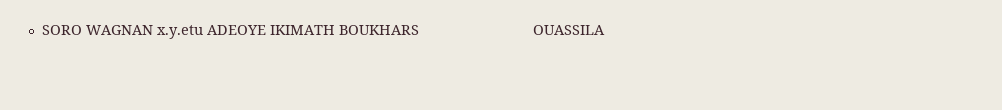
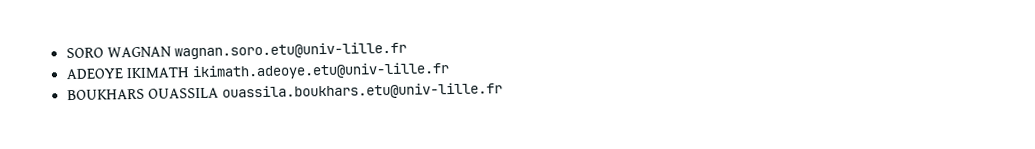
- SORO WAGNAN x.y.etu ADEOYE IKIMATH BOUKHARS OUASSILA
+ SORO WAGNAN wagnan.soro.etu@univ-lille.fr
+ ADEOYE IKIMATH ikimath.adeoye.etu@univ-lille.fr
+ BOUKHARS OUASSILA ouassila.boukhars.etu@univ-lille.fr

